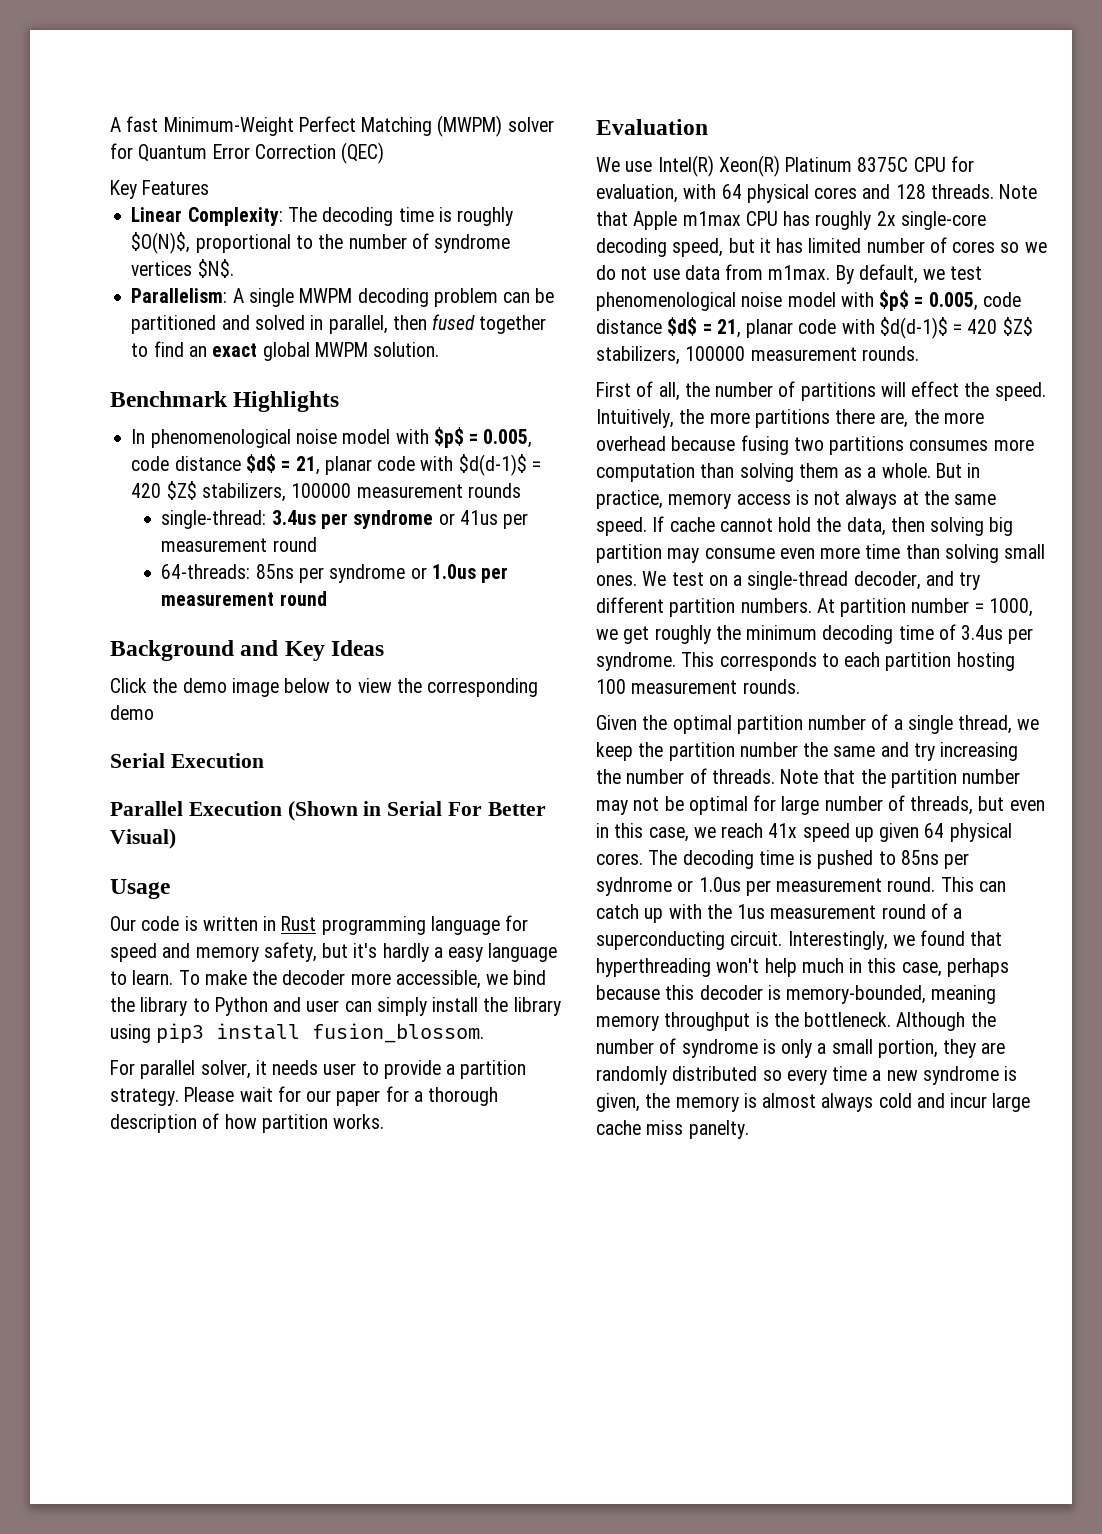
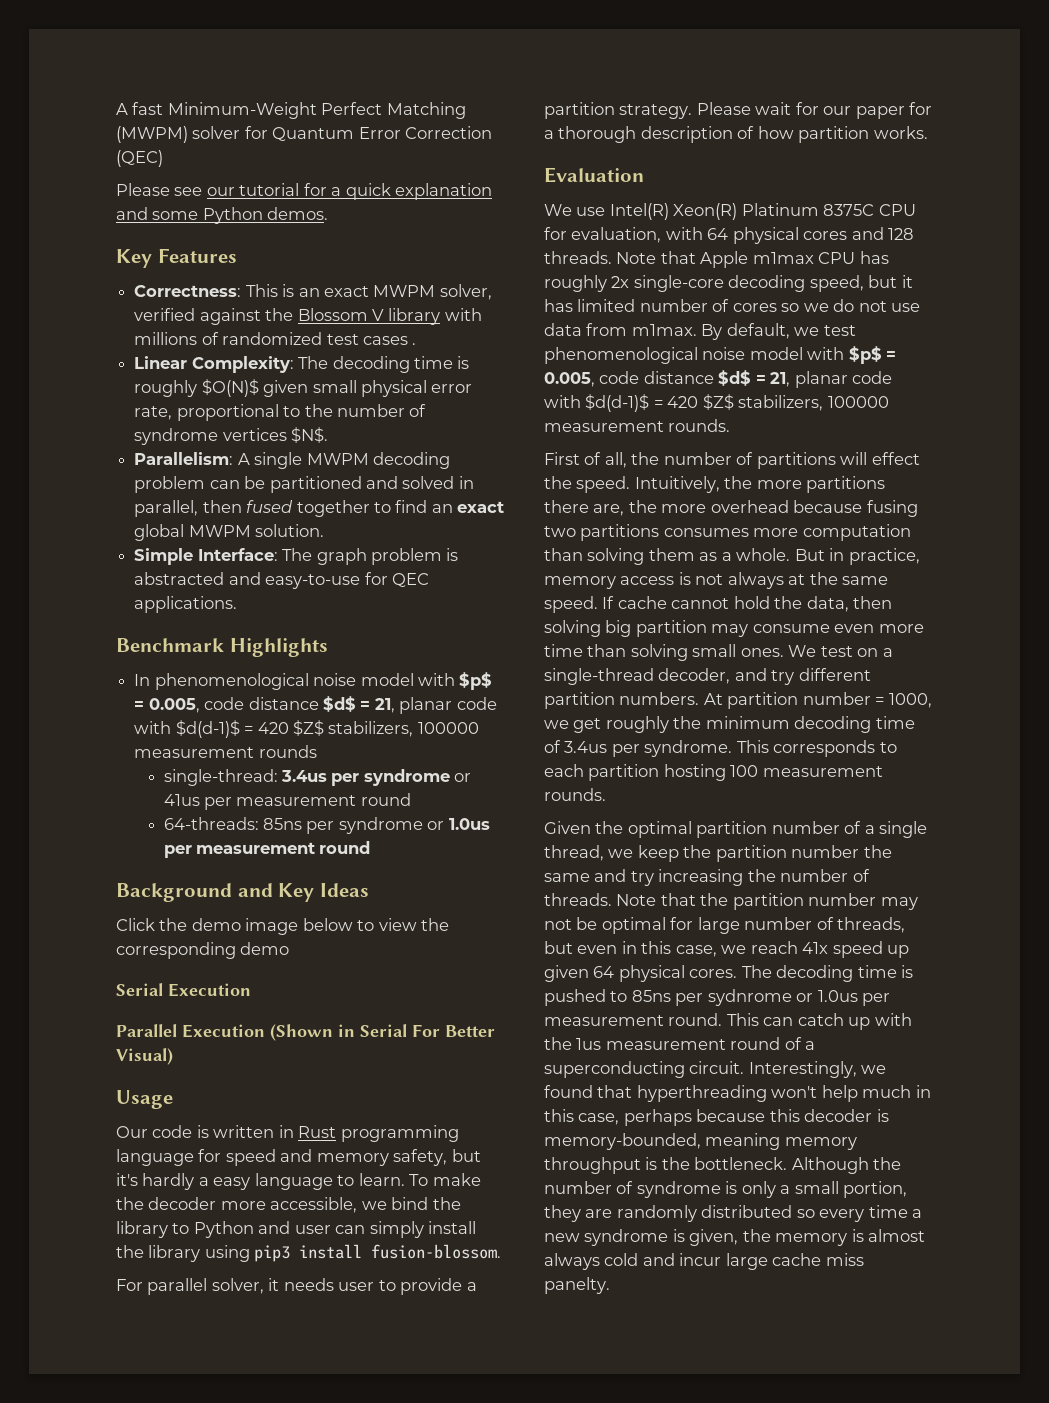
+ Please see our tutorial for a quick explanation and some Python demos.
  Key Features
+ Correctness: This is an exact MWPM solver, verified against the Blossom V library with millions of randomized test cases .
- Linear Complexity: The decoding time is roughly $O(N)$, proportional to the number of syndrome vertices $N$.
+ Linear Complexity: The decoding time is roughly $O(N)$ given small physical error rate, proportional to the number of syndrome vertices $N$.
+ Simple Interface: The graph problem is abstracted and easy-to-use for QEC applications.
- To make the decoder more accessible, we bind the library to Python and user can simply install the library using pip3 install fusion_blossom.
+ To make the decoder more accessible, we bind the library to Python and user can simply install the library using pip3 install fusion-blossom.

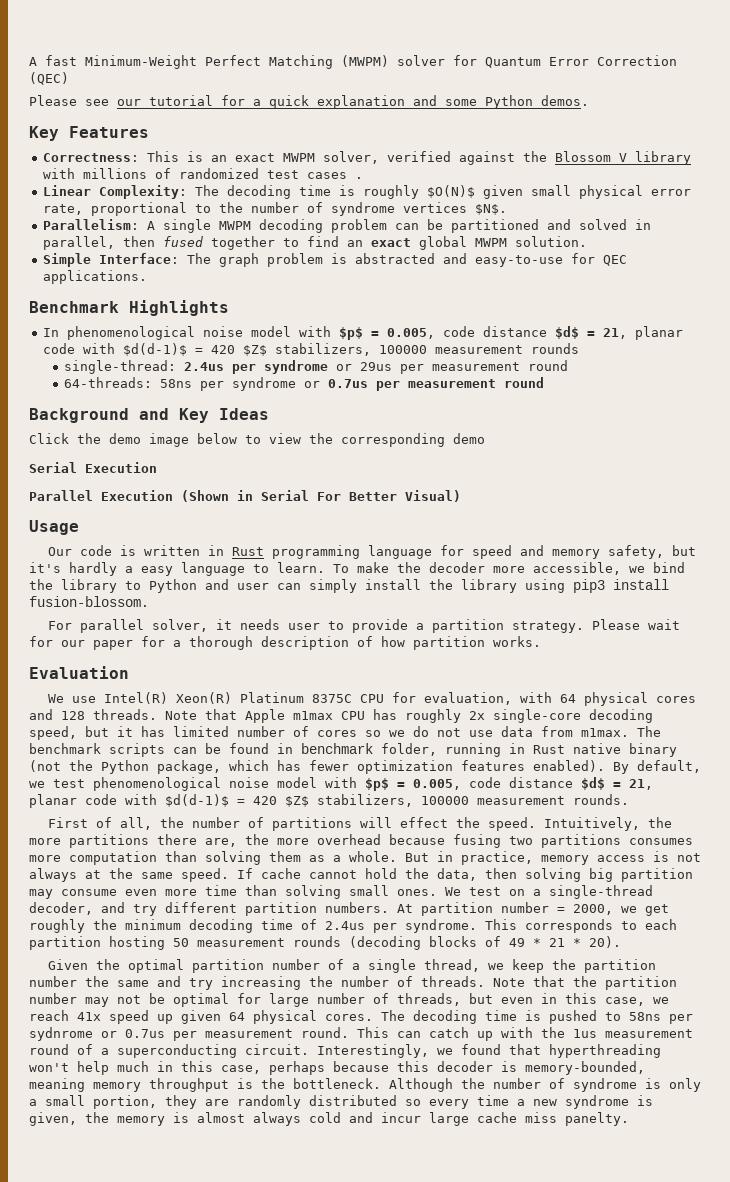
- single-thread: 3.4us per syndrome or 41us per measurement round
+ single-thread: 2.4us per syndrome or 29us per measurement round
- 64-threads: 85ns per syndrome or 1.0us per measurement round
+ 64-threads: 58ns per syndrome or 0.7us per measurement round
+ The benchmark scripts can be found in benchmark folder, running in Rust native binary (not the Python package, which has fewer optimization features enabled).
- At partition number = 1000, we get roughly the minimum decoding time of 3.4us per syndrome.
+ At partition number = 2000, we get roughly the minimum decoding time of 2.4us per syndrome.
- This corresponds to each partition hosting 100 measurement rounds.
+ This corresponds to each partition hosting 50 measurement rounds (decoding blocks of 49 * 21 * 20).
- The decoding time is pushed to 85ns per sydnrome or 1.0us per measurement round.
+ The decoding time is pushed to 58ns per sydnrome or 0.7us per measurement round.

